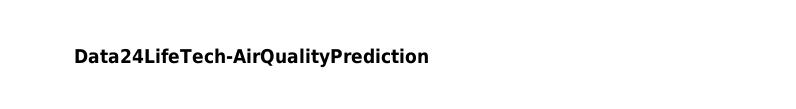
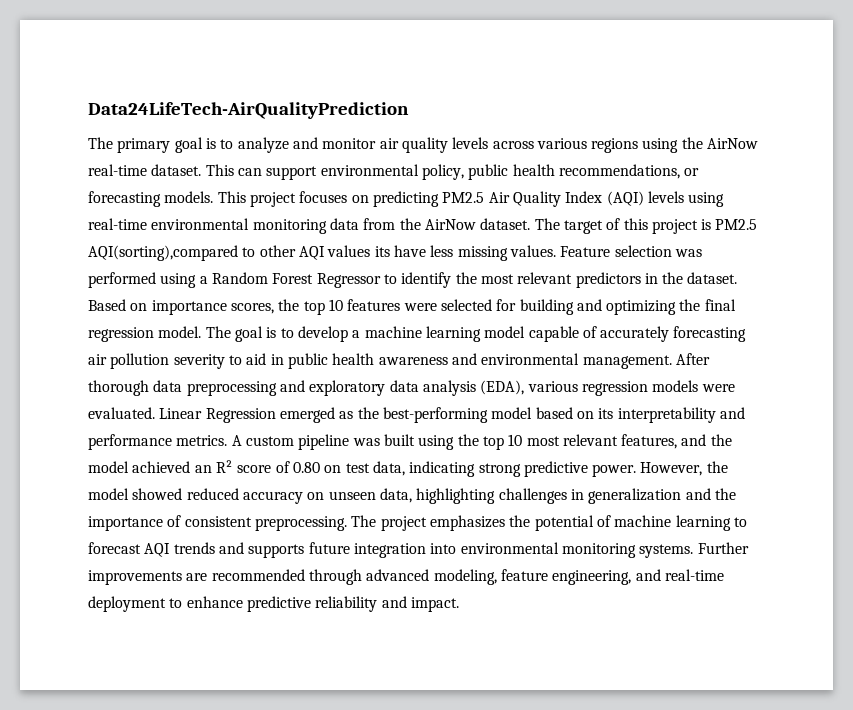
+ The primary goal is to analyze and monitor air quality levels across various regions using the AirNow real-time dataset. This can support environmental policy, public health recommendations, or forecasting models. This project focuses on predicting PM2.5 Air Quality Index (AQI) levels using real-time environmental monitoring data from the AirNow dataset. The target of this project is PM2.5 AQI(sorting),compared to other AQI values its have less missing values. Feature selection was performed using a Random Forest Regressor to identify the most relevant predictors in the dataset. Based on importance scores, the top 10 features were selected for building and optimizing the final regression model. The goal is to develop a machine learning model capable of accurately forecasting air pollution severity to aid in public health awareness and environmental management. After thorough data preprocessing and exploratory data analysis (EDA), various regression models were evaluated. Linear Regression emerged as the best-performing model based on its interpretability and performance metrics. A custom pipeline was built using the top 10 most relevant features, and the model achieved an R² score of 0.80 on test data, indicating strong predictive power. However, the model showed reduced accuracy on unseen data, highlighting challenges in generalization and the importance of consistent preprocessing. The project emphasizes the potential of machine learning to forecast AQI trends and supports future integration into environmental monitoring systems. Further improvements are recommended through advanced modeling, feature engineering, and real-time deployment to enhance predictive reliability and impact.

